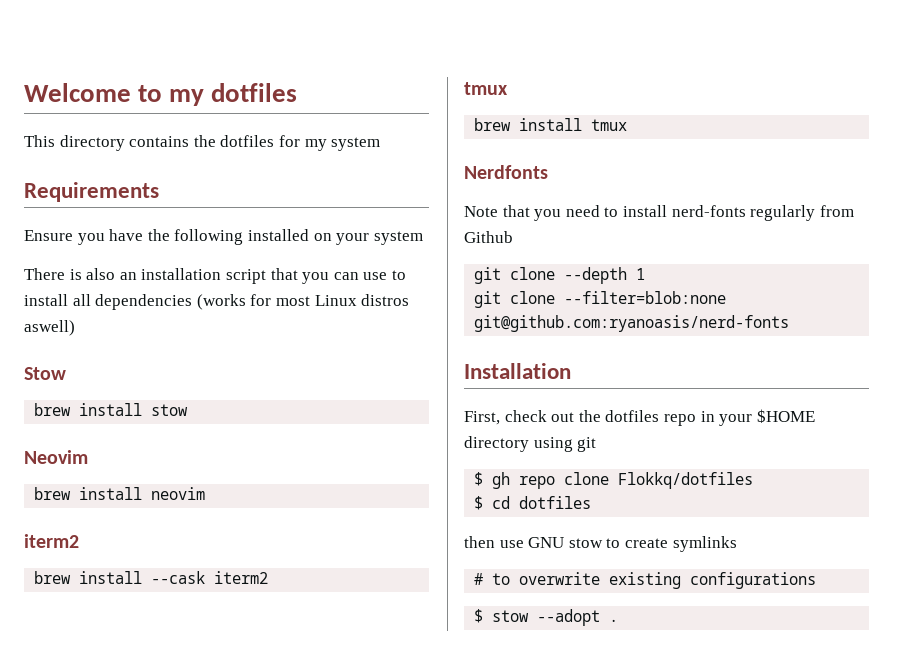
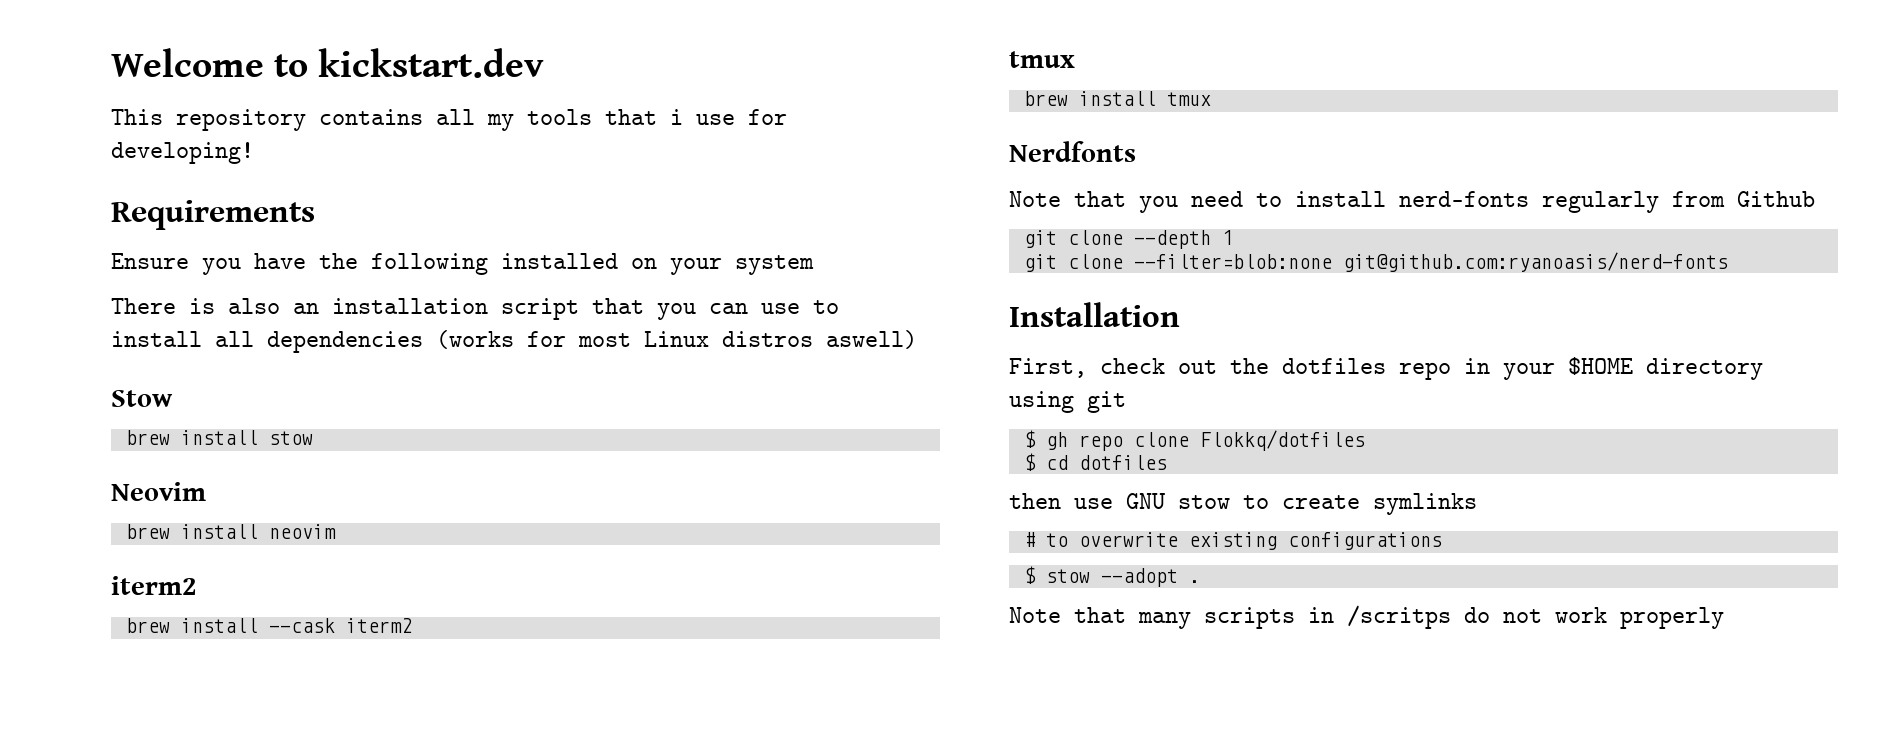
- Welcome to my dotfiles
+ Welcome to kickstart.dev
- This directory contains the dotfiles for my system
+ This repository contains all my tools that i use for developing!
+ Note that many scripts in /scritps do not work properly

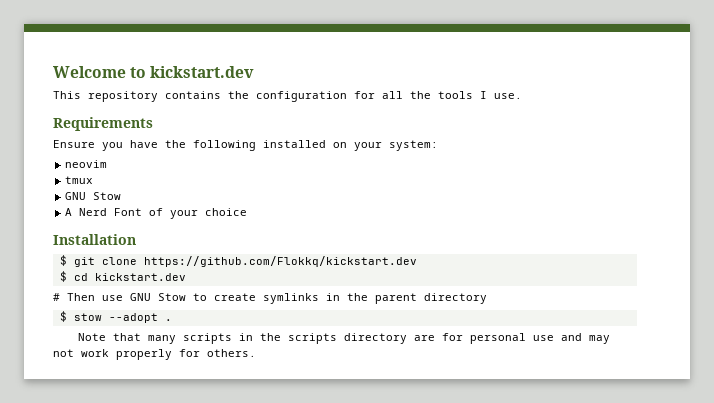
- This repository contains all my tools that i use for developing!
+ This repository contains the configuration for all the tools I use.
- Ensure you have the following installed on your system
- There is also an installation script that you can use to install all dependencies (works for most Linux distros aswell)
- Stow
- brew install stow
- Neovim
- brew install neovim
- iterm2
- brew install --cask iterm2
+ Ensure you have the following installed on your system:
+ neovim
  tmux
- brew install tmux
- Nerdfonts
- Note that you need to install nerd-fonts regularly from Github
- git clone --depth 1
- git clone --filter=blob:none git@github.com:ryanoasis/nerd-fonts
+ GNU Stow
+ A Nerd Font of your choice
  Installation
- First, check out the dotfiles repo in your $HOME directory using git
- $ gh repo clone Flokkq/dotfiles
+ $ git clone https://github.com/Flokkq/kickstart.dev
- $ cd dotfiles
- then use GNU stow to create symlinks
- # to overwrite existing configurations
+ $ cd kickstart.dev
+ # Then use GNU Stow to create symlinks in the parent directory
- Note that many scripts in /scritps do not work properly
+ Note that many scripts in the scripts directory are for personal use and may not work properly for others.

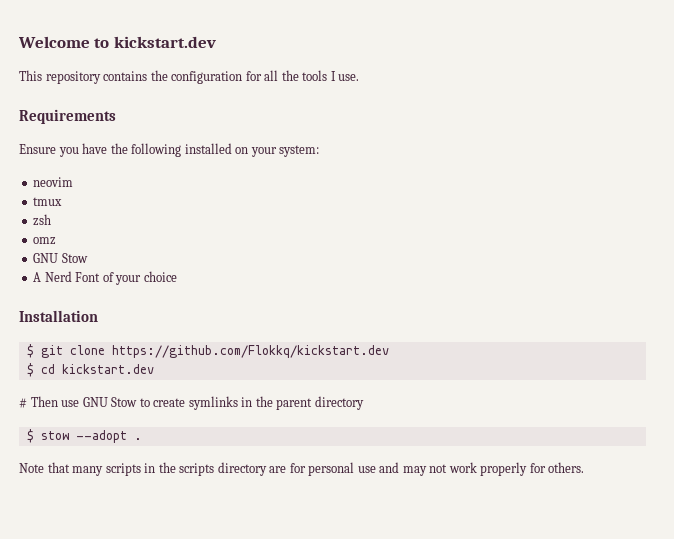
+ zsh
+ omz

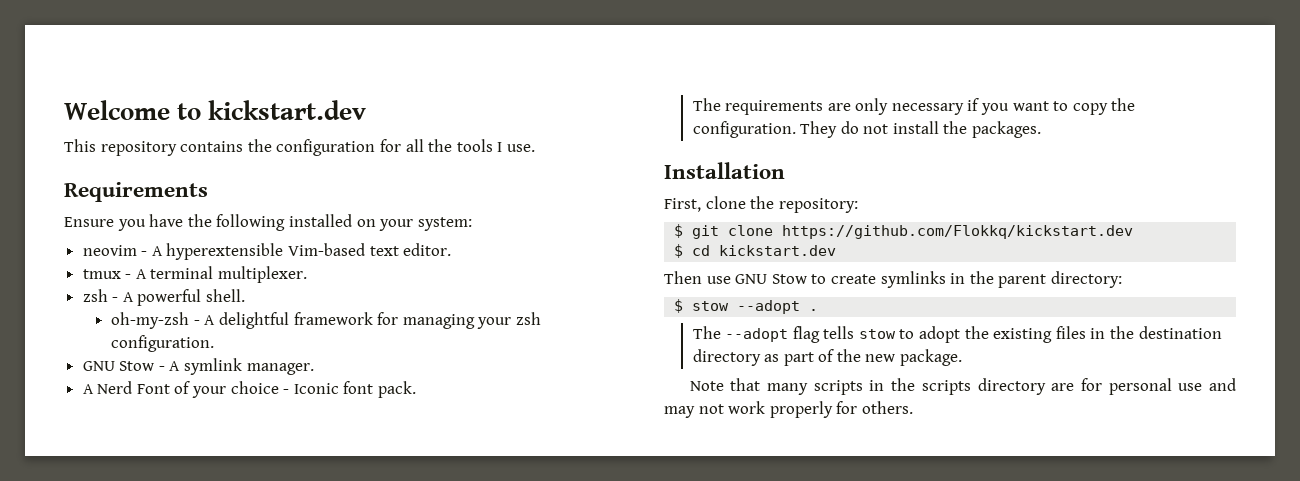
- neovim
- tmux
- zsh
- omz
- GNU Stow
+ neovim - A hyperextensible Vim-based text editor.
+ tmux - A terminal multiplexer.
+ zsh - A powerful shell.
+ oh-my-zsh - A delightful framework for managing your zsh configuration.
+ GNU Stow - A symlink manager.
- A Nerd Font of your choice
+ A Nerd Font of your choice - Iconic font pack.
+ The requirements are only necessary if you want to copy the configuration. They do not install the packages.
  Installation
+ First, clone the repository:
- # Then use GNU Stow to create symlinks in the parent directory
+ Then use GNU Stow to create symlinks in the parent directory:
+ The --adopt flag tells stow to adopt the existing files in the destination directory as part of the new package.

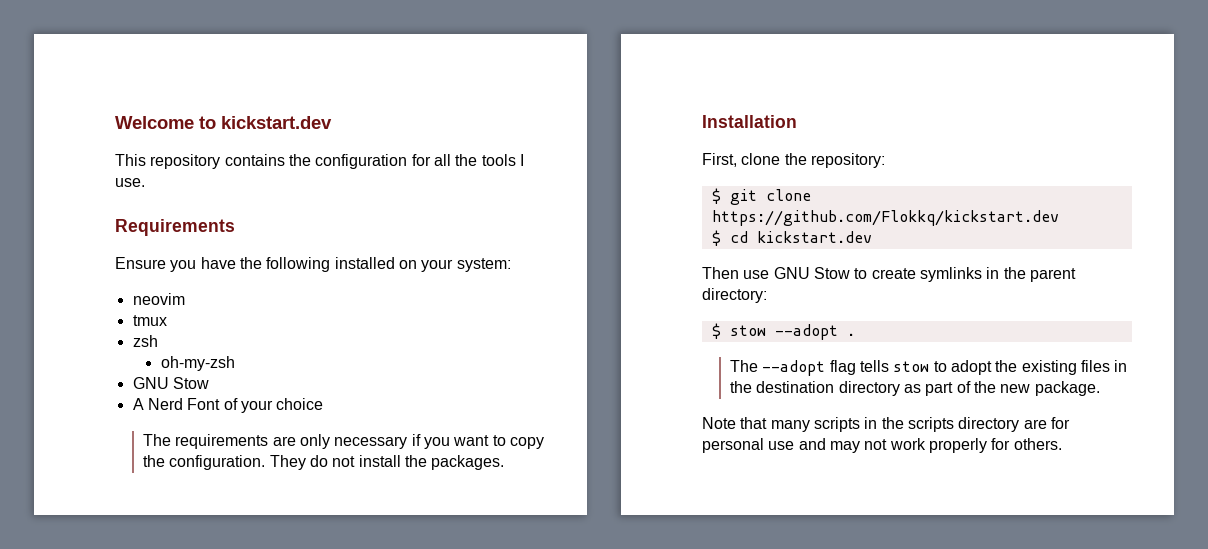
- neovim - A hyperextensible Vim-based text editor.
- tmux - A terminal multiplexer.
- zsh - A powerful shell.
- oh-my-zsh - A delightful framework for managing your zsh configuration.
- GNU Stow - A symlink manager.
+ neovim
+ tmux
+ zsh
+ oh-my-zsh
+ GNU Stow
- A Nerd Font of your choice - Iconic font pack.
+ A Nerd Font of your choice

